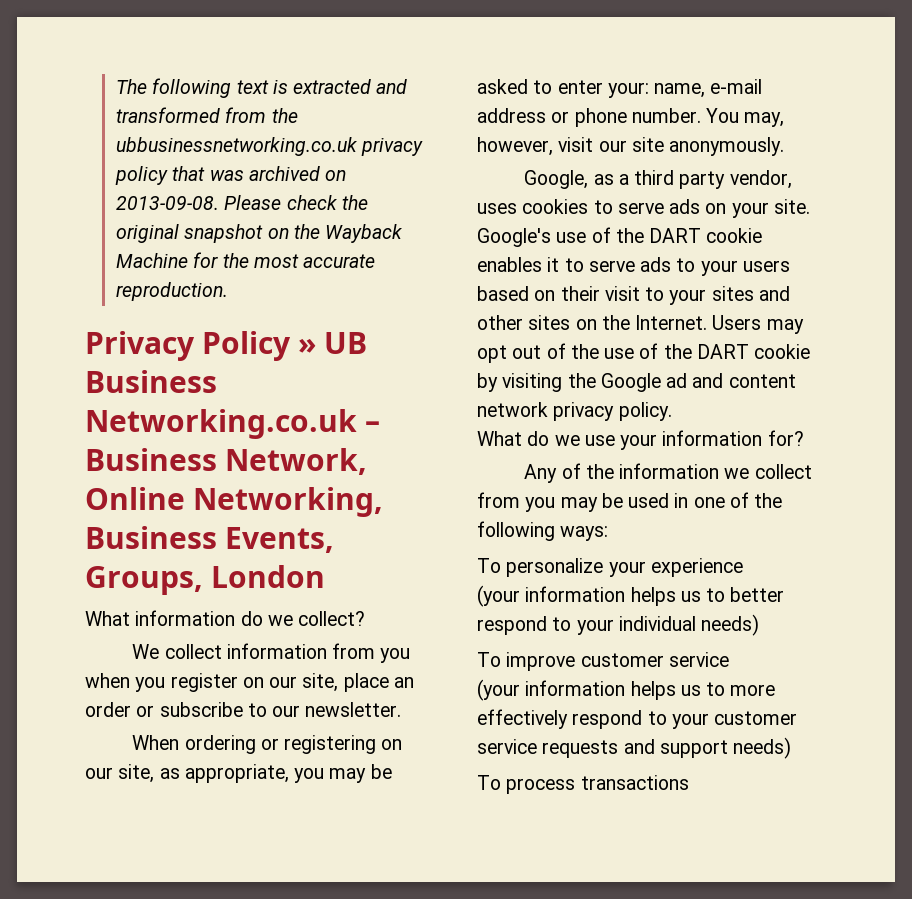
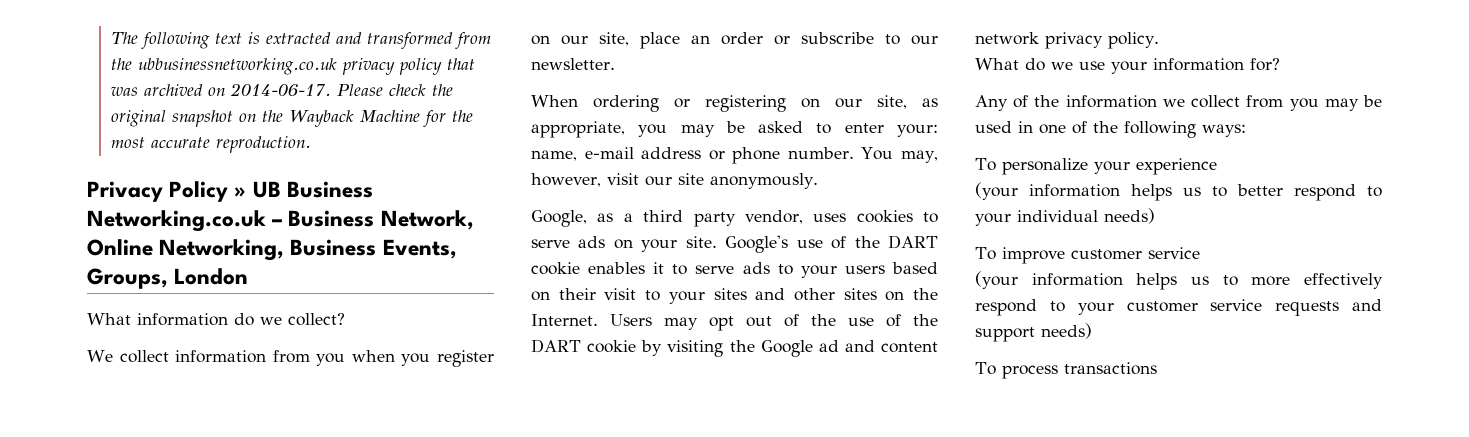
- The following text is extracted and transformed from the ubbusinessnetworking.co.uk privacy policy that was archived on 2013-09-08.
+ The following text is extracted and transformed from the ubbusinessnetworking.co.uk privacy policy that was archived on 2014-06-17.

